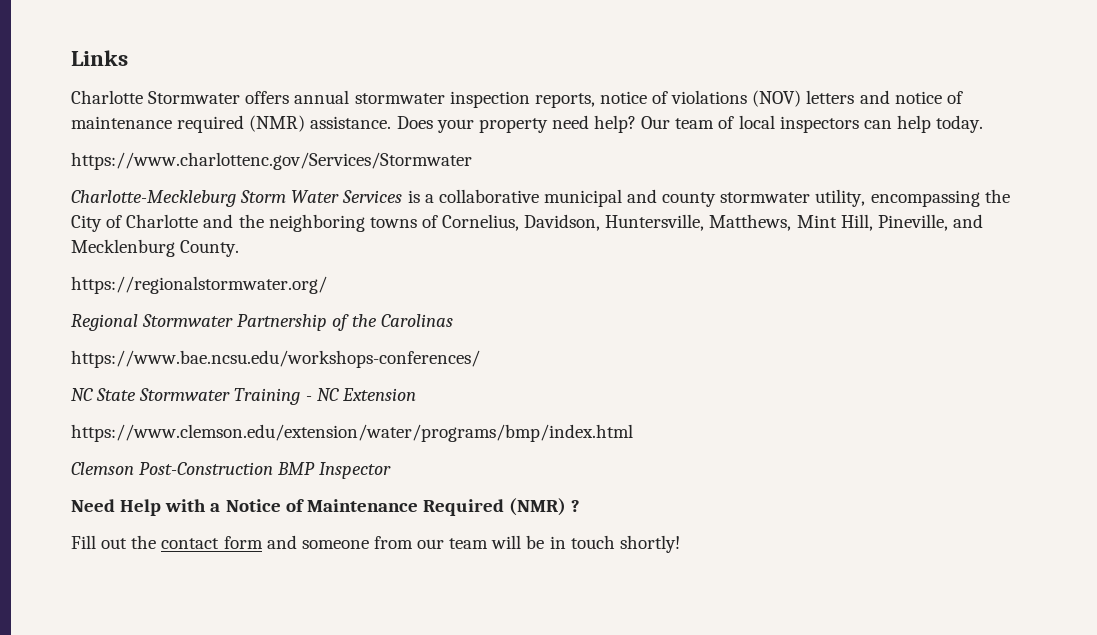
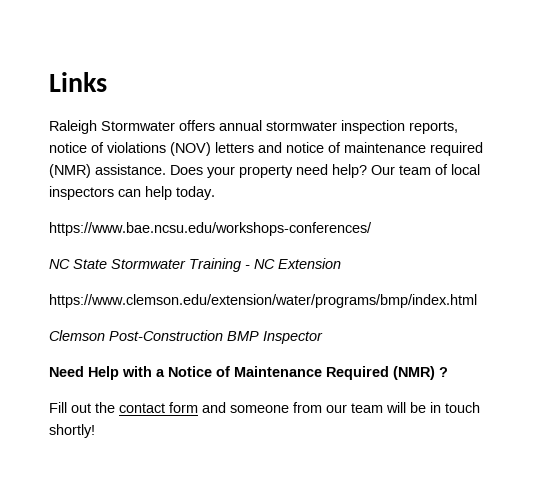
- Charlotte Stormwater offers annual stormwater inspection reports, notice of violations (NOV) letters and notice of maintenance required (NMR) assistance.
+ Raleigh Stormwater offers annual stormwater inspection reports, notice of violations (NOV) letters and notice of maintenance required (NMR) assistance.
- https://www.charlottenc.gov/Services/Stormwater
- Charlotte-Meckleburg Storm Water Services is a collaborative municipal and county stormwater utility, encompassing the City of Charlotte and the neighboring towns of Cornelius, Davidson, Huntersville, Matthews, Mint Hill, Pineville, and Mecklenburg County.
- https://regionalstormwater.org/
- Regional Stormwater Partnership of the Carolinas

